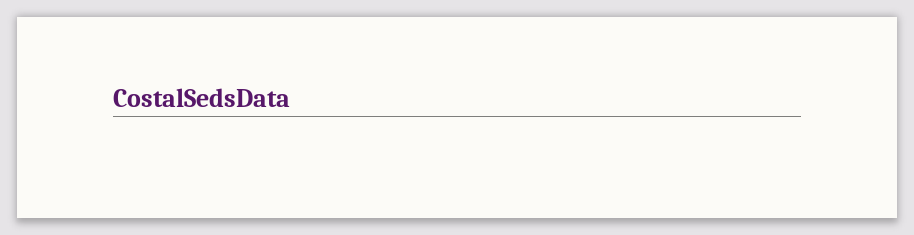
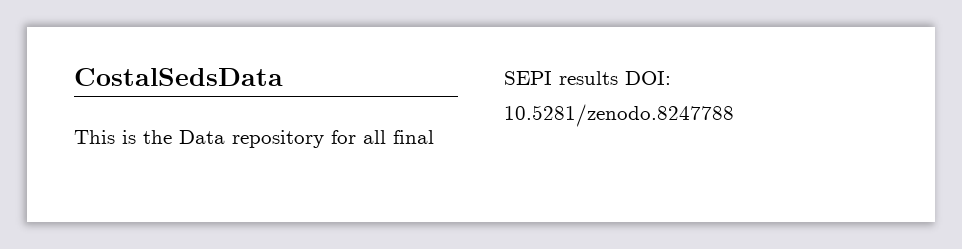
+ This is the Data repository for all final SEPI results DOI: 10.5281/zenodo.8247788

